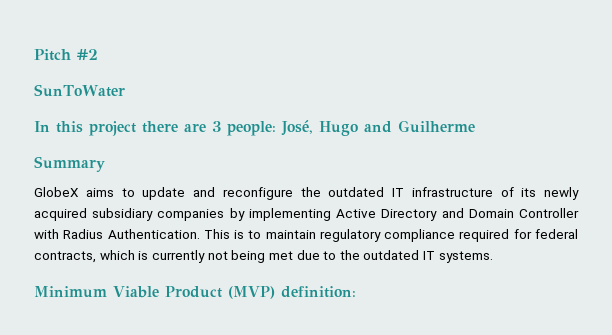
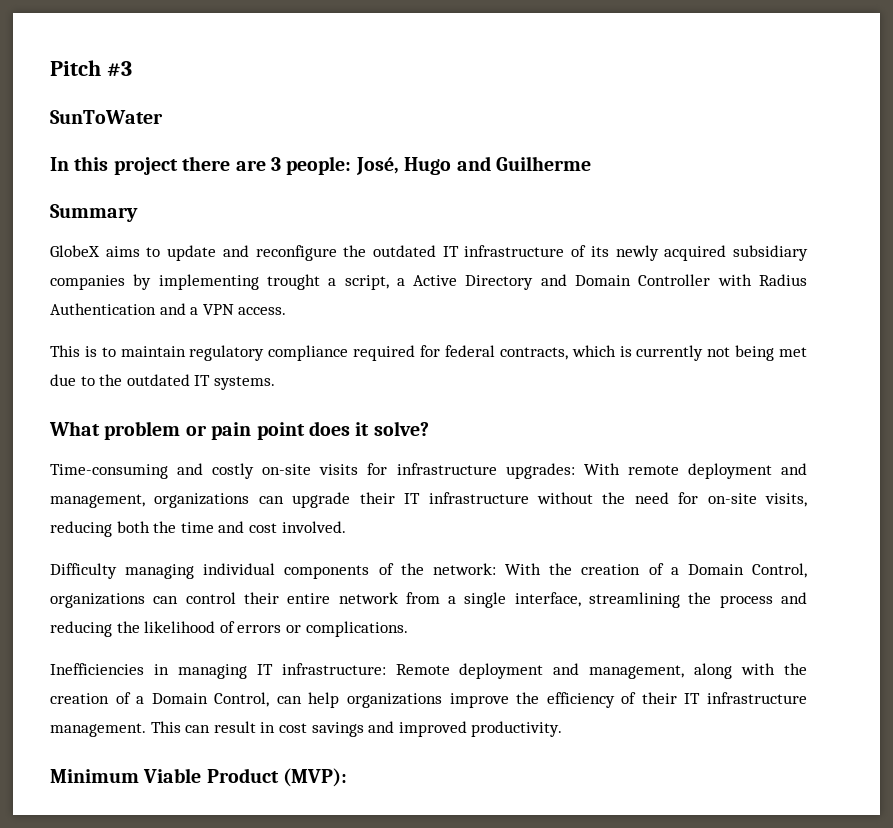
- Pitch #2
+ Pitch #3
- GlobeX aims to update and reconfigure the outdated IT infrastructure of its newly acquired subsidiary companies by implementing Active Directory and Domain Controller with Radius Authentication. This is to maintain regulatory compliance required for federal contracts, which is currently not being met due to the outdated IT systems.
+ GlobeX aims to update and reconfigure the outdated IT infrastructure of its newly acquired subsidiary companies by implementing trought a script, a Active Directory and Domain Controller with Radius Authentication and a VPN access.
+ This is to maintain regulatory compliance required for federal contracts, which is currently not being met due to the outdated IT systems.
+ What problem or pain point does it solve?
+ Time-consuming and costly on-site visits for infrastructure upgrades: With remote deployment and management, organizations can upgrade their IT infrastructure without the need for on-site visits, reducing both the time and cost involved.
+ Difficulty managing individual components of the network: With the creation of a Domain Control, organizations can control their entire network from a single interface, streamlining the process and reducing the likelihood of errors or complications.
+ Inefficiencies in managing IT infrastructure: Remote deployment and management, along with the creation of a Domain Control, can help organizations improve the efficiency of their IT infrastructure management. This can result in cost savings and improved productivity.
- Minimum Viable Product (MVP) definition:
+ Minimum Viable Product (MVP):

